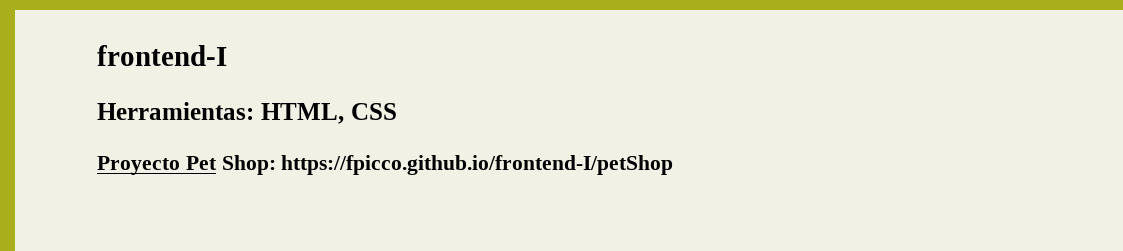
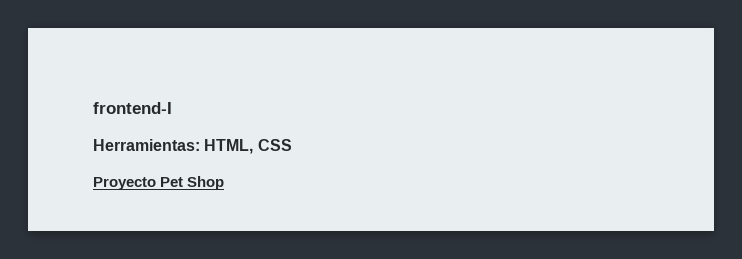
- Proyecto Pet Shop: https://fpicco.github.io/frontend-I/petShop
+ Proyecto Pet Shop

